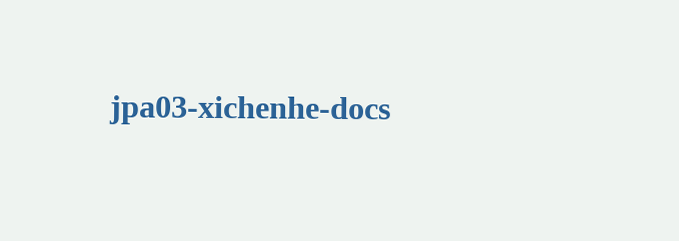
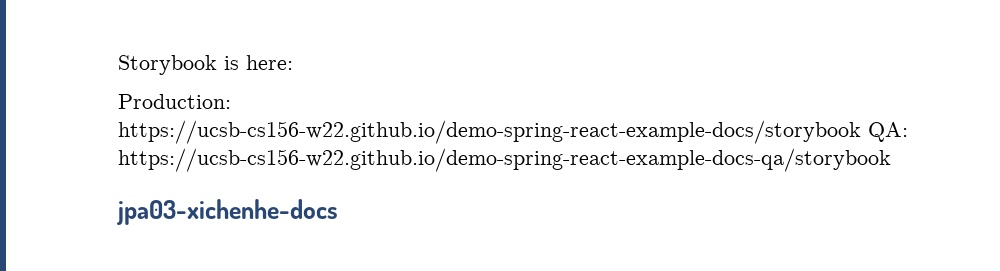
+ Storybook is here:
+ Production: https://ucsb-cs156-w22.github.io/demo-spring-react-example-docs/storybook QA: https://ucsb-cs156-w22.github.io/demo-spring-react-example-docs-qa/storybook

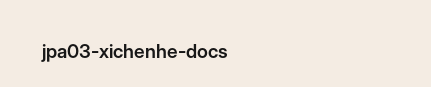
- Storybook is here:
- Production: https://ucsb-cs156-w22.github.io/demo-spring-react-example-docs/storybook QA: https://ucsb-cs156-w22.github.io/demo-spring-react-example-docs-qa/storybook

